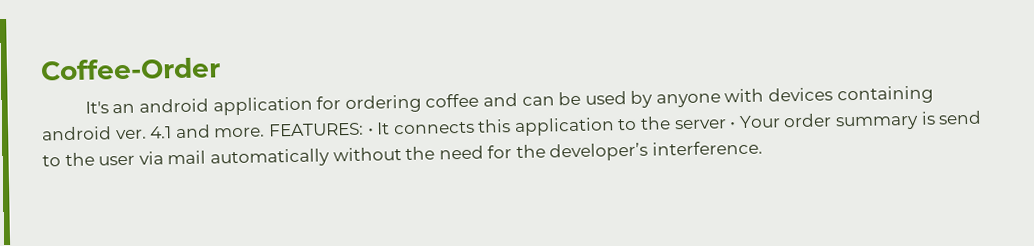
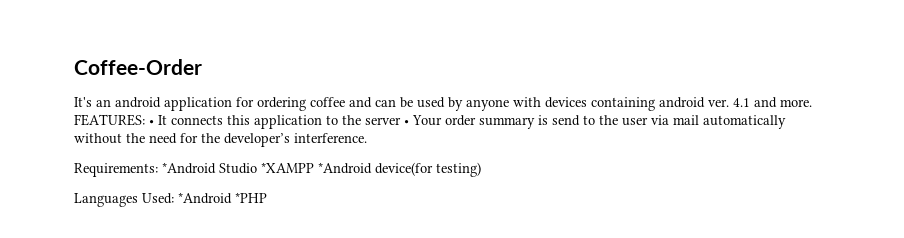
+ Requirements: *Android Studio *XAMPP *Android device(for testing)
+ Languages Used: *Android *PHP

